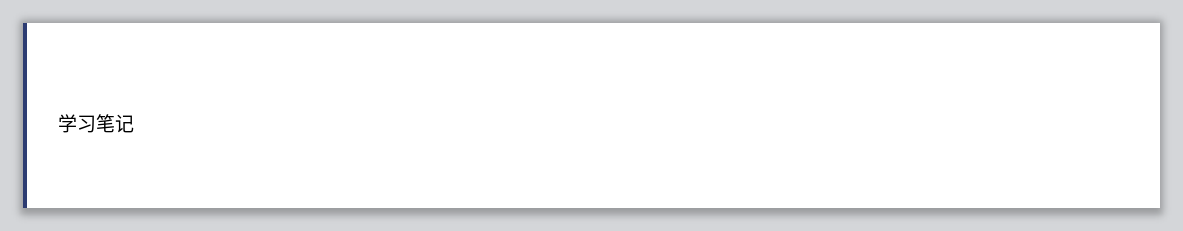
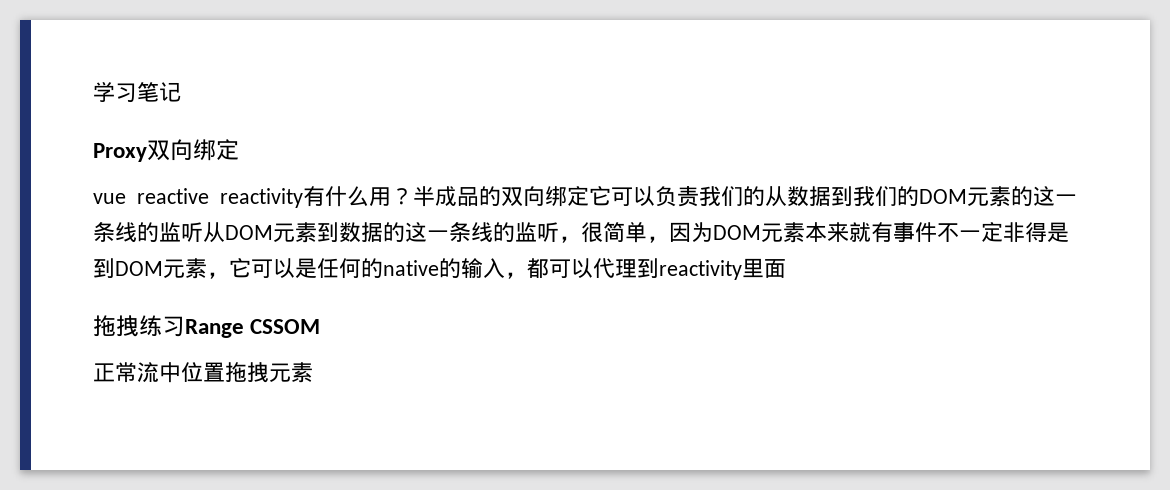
+ Proxy双向绑定
+ vue reactive reactivity有什么用？半成品的双向绑定它可以负责我们的从数据到我们的DOM元素的这一条线的监听从DOM元素到数据的这一条线的监听，很简单，因为DOM元素本来就有事件不一定非得是到DOM元素，它可以是任何的native的输入，都可以代理到reactivity里面
+ 拖拽练习Range CSSOM
+ 正常流中位置拖拽元素

